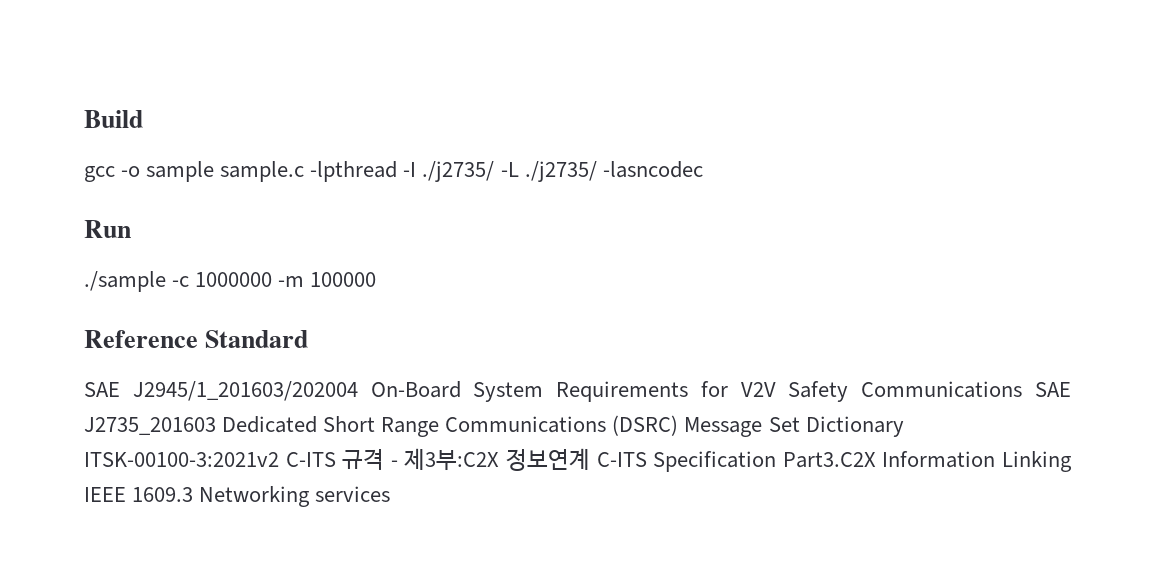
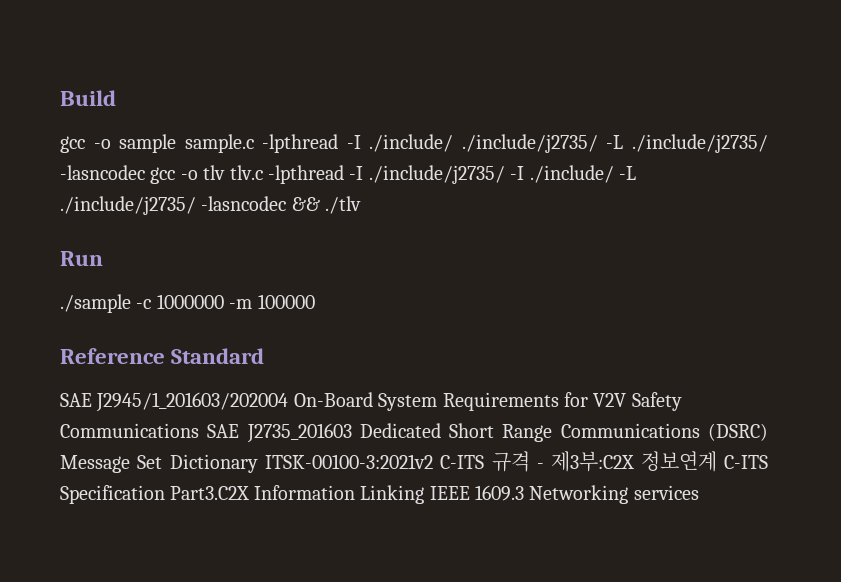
- gcc -o sample sample.c -lpthread -I ./j2735/ -L ./j2735/ -lasncodec
+ gcc -o sample sample.c -lpthread -I ./include/ ./include/j2735/ -L ./include/j2735/ -lasncodec gcc -o tlv tlv.c -lpthread -I ./include/j2735/ -I ./include/ -L ./include/j2735/ -lasncodec && ./tlv

